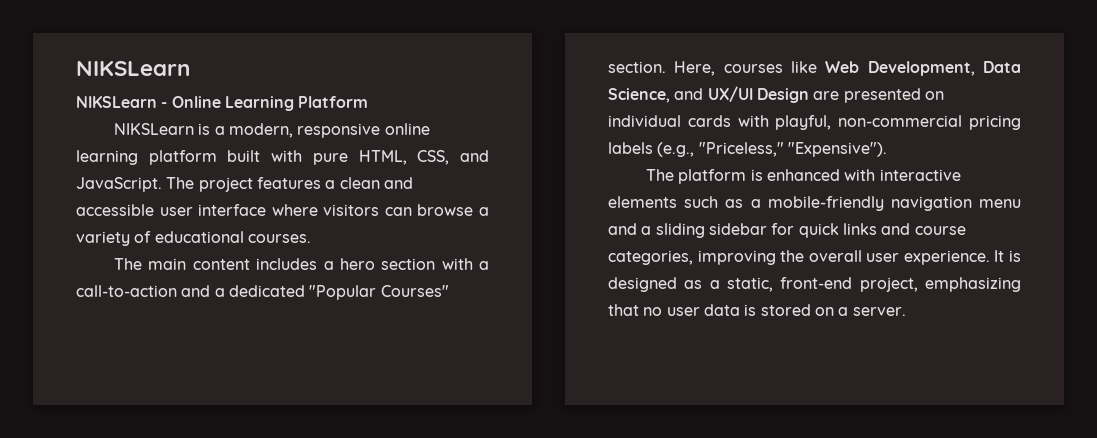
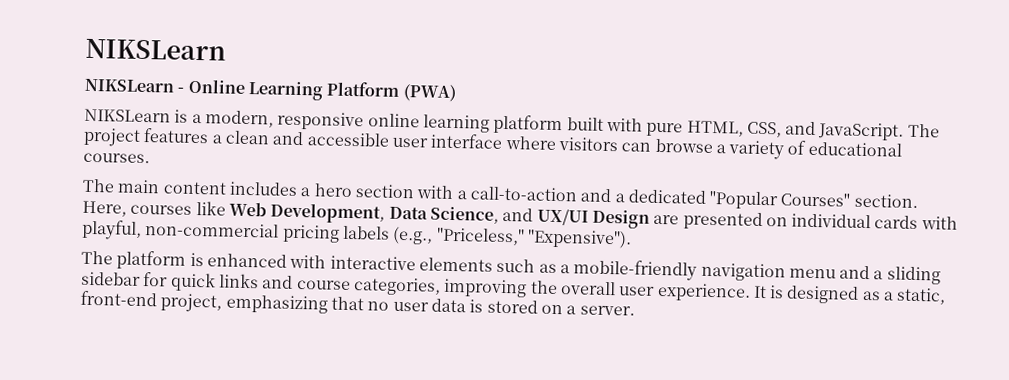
- NIKSLearn - Online Learning Platform
+ NIKSLearn - Online Learning Platform (PWA)

